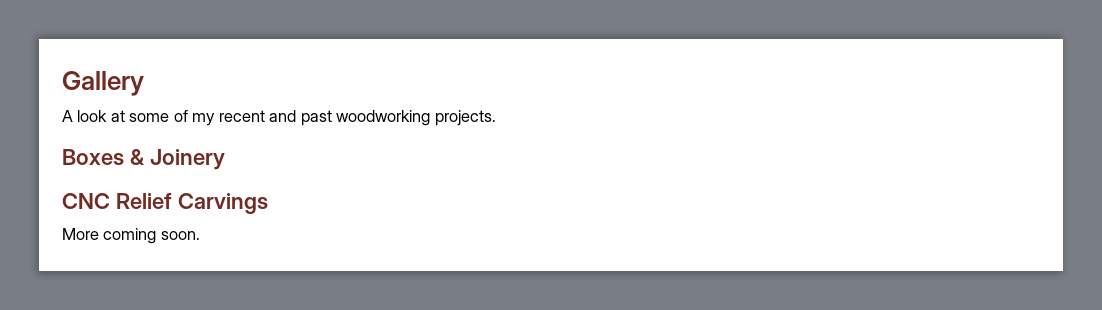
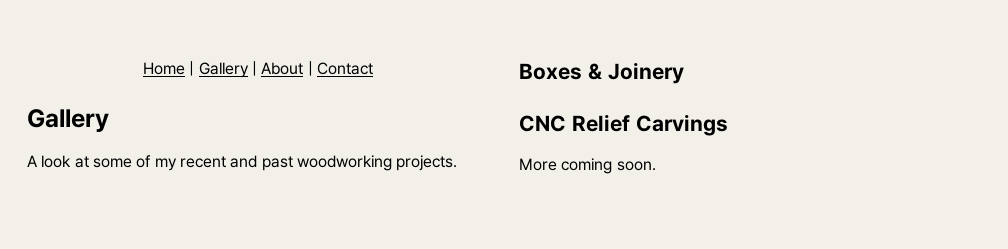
+ Home | Gallery | About | Contact

